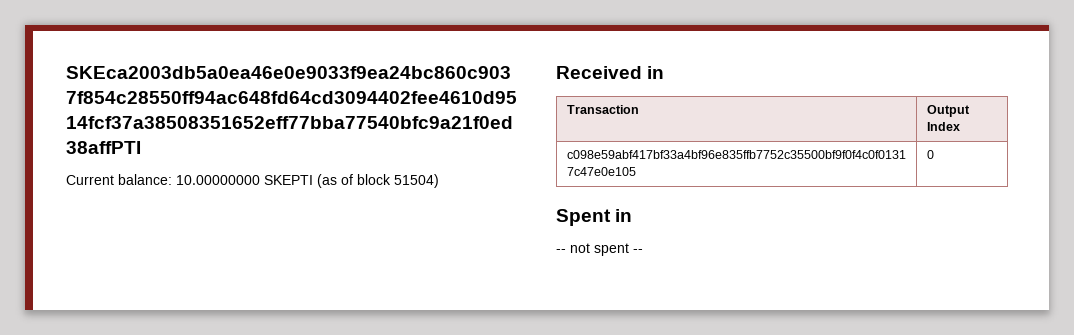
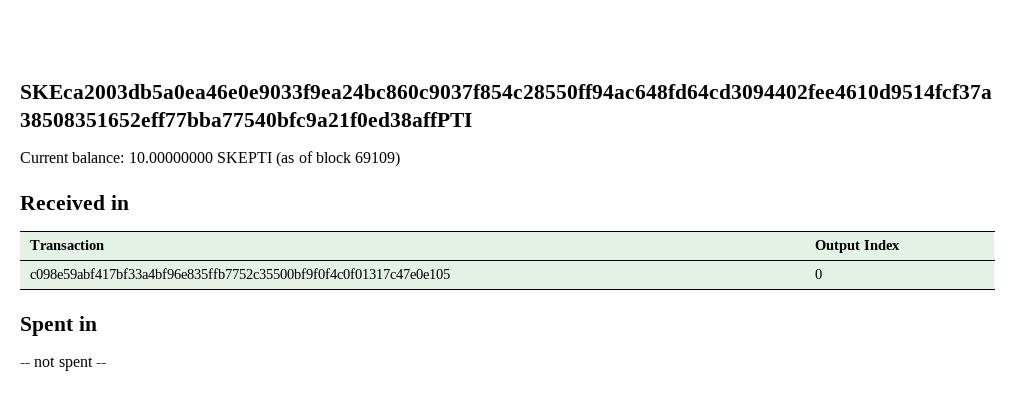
- Current balance: 10.00000000 SKEPTI (as of block 51504)
+ Current balance: 10.00000000 SKEPTI (as of block 69109)

